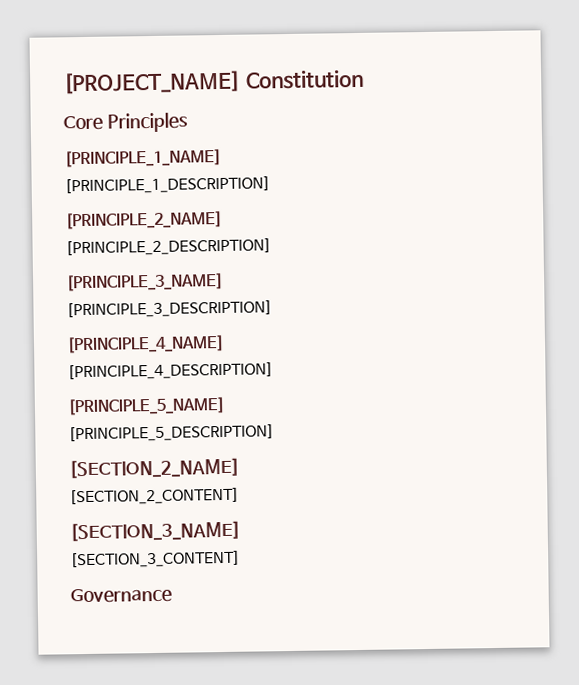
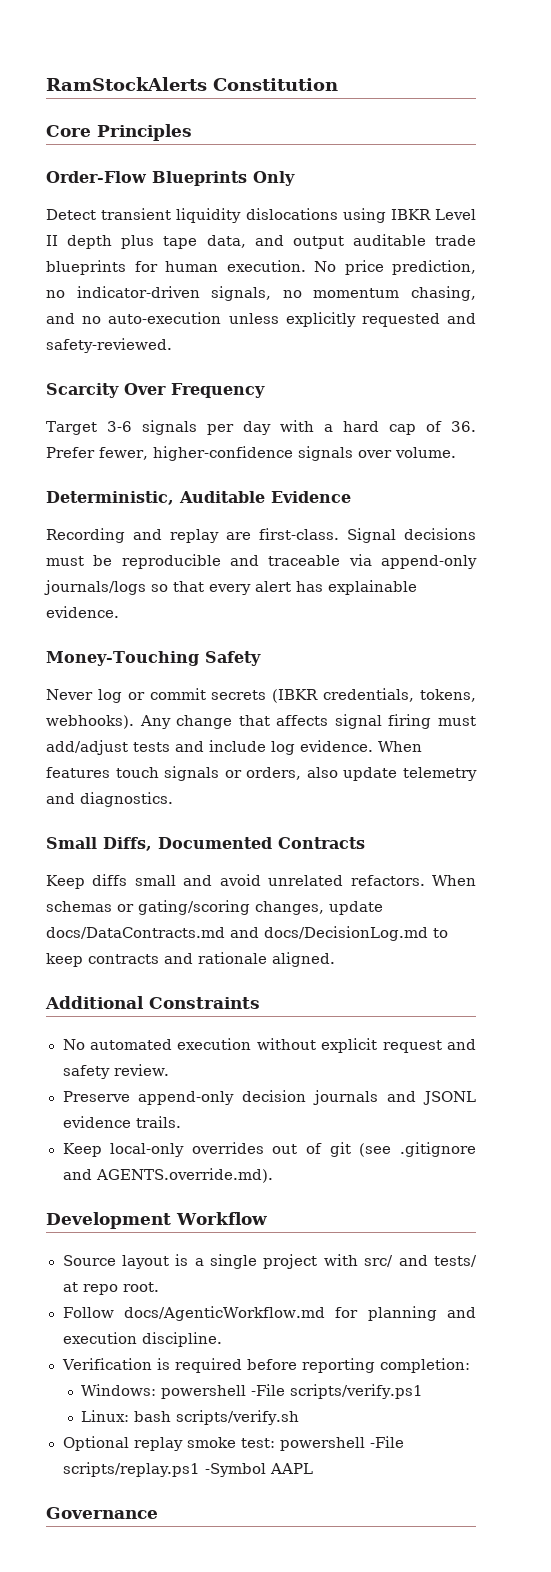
- [PROJECT_NAME] Constitution
+ RamStockAlerts Constitution
- [PRINCIPLE_1_NAME]
- [PRINCIPLE_1_DESCRIPTION]
- [PRINCIPLE_2_NAME]
- [PRINCIPLE_2_DESCRIPTION]
- [PRINCIPLE_3_NAME]
- [PRINCIPLE_3_DESCRIPTION]
- [PRINCIPLE_4_NAME]
- [PRINCIPLE_4_DESCRIPTION]
- [PRINCIPLE_5_NAME]
- [PRINCIPLE_5_DESCRIPTION]
- [SECTION_2_NAME]
- [SECTION_2_CONTENT]
- [SECTION_3_NAME]
- [SECTION_3_CONTENT]
+ Order-Flow Blueprints Only
+ Detect transient liquidity dislocations using IBKR Level II depth plus tape data, and output auditable trade blueprints for human execution. No price prediction, no indicator-driven signals, no momentum chasing, and no auto-execution unless explicitly requested and safety-reviewed.
+ Scarcity Over Frequency
+ Target 3-6 signals per day with a hard cap of 36. Prefer fewer, higher-confidence signals over volume.
+ Deterministic, Auditable Evidence
+ Recording and replay are first-class. Signal decisions must be reproducible and traceable via append-only journals/logs so that every alert has explainable evidence.
+ Money-Touching Safety
+ Never log or commit secrets (IBKR credentials, tokens, webhooks). Any change that affects signal firing must add/adjust tests and include log evidence. When features touch signals or orders, also update telemetry and diagnostics.
+ Small Diffs, Documented Contracts
+ Keep diffs small and avoid unrelated refactors. When schemas or gating/scoring changes, update docs/DataContracts.md and docs/DecisionLog.md to keep contracts and rationale aligned.
+ Additional Constraints
+ No automated execution without explicit request and safety review.
+ Preserve append-only decision journals and JSONL evidence trails.
+ Keep local-only overrides out of git (see .gitignore and AGENTS.override.md).
+ Development Workflow
+ Source layout is a single project with src/ and tests/ at repo root.
+ Follow docs/AgenticWorkflow.md for planning and execution discipline.
+ Verification is required before reporting completion:
+ Windows: powershell -File scripts/verify.ps1
+ Linux: bash scripts/verify.sh
+ Optional replay smoke test: powershell -File scripts/replay.ps1 -Symbol AAPL

